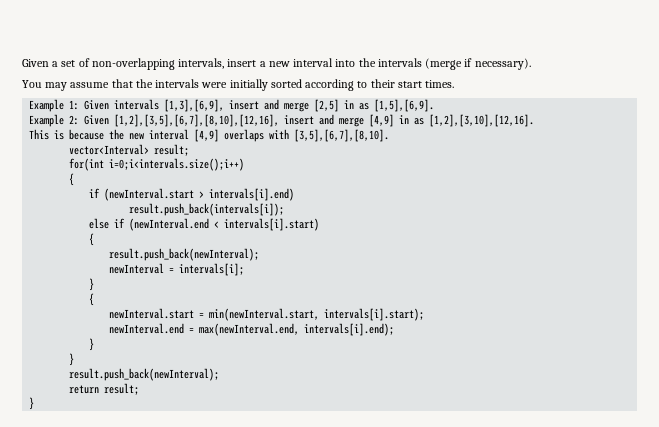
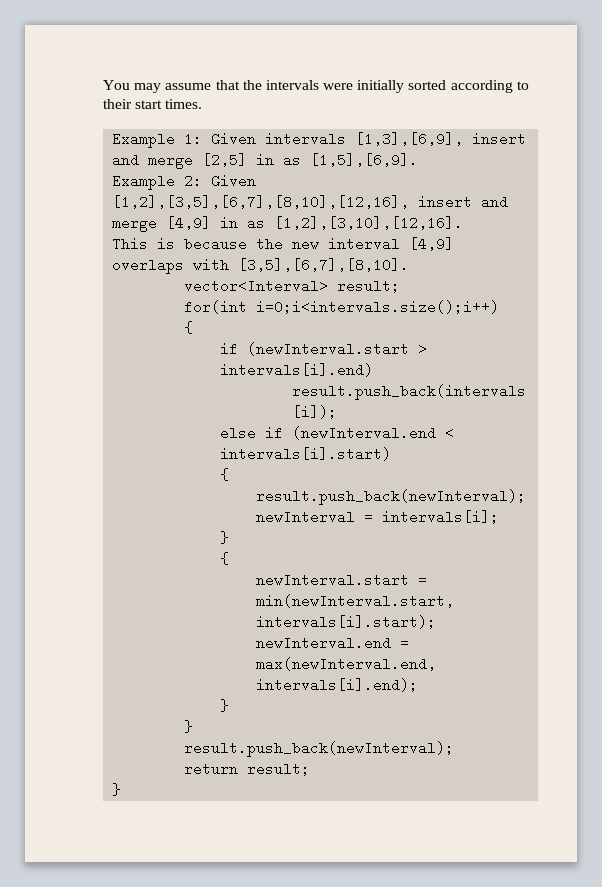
- Given a set of non-overlapping intervals, insert a new interval into the intervals (merge if necessary).

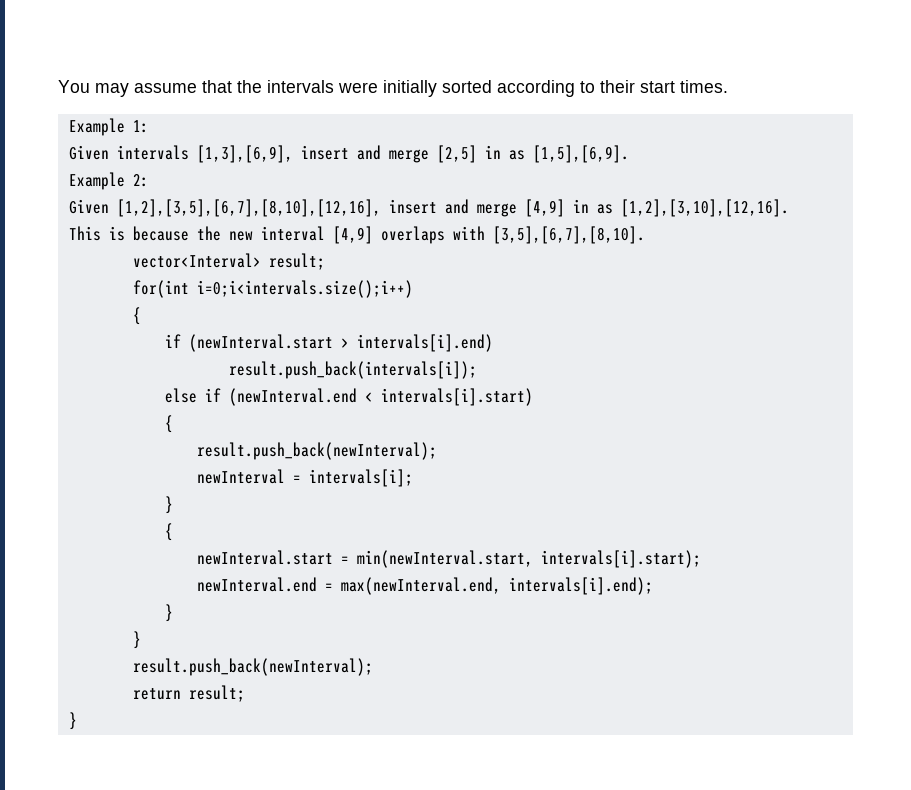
- Example 1: Given intervals [1,3],[6,9], insert and merge [2,5] in as [1,5],[6,9].
+ Example 1:
+ Given intervals [1,3],[6,9], insert and merge [2,5] in as [1,5],[6,9].
- Example 2: Given [1,2],[3,5],[6,7],[8,10],[12,16], insert and merge [4,9] in as [1,2],[3,10],[12,16].
+ Example 2:
+ Given [1,2],[3,5],[6,7],[8,10],[12,16], insert and merge [4,9] in as [1,2],[3,10],[12,16].

